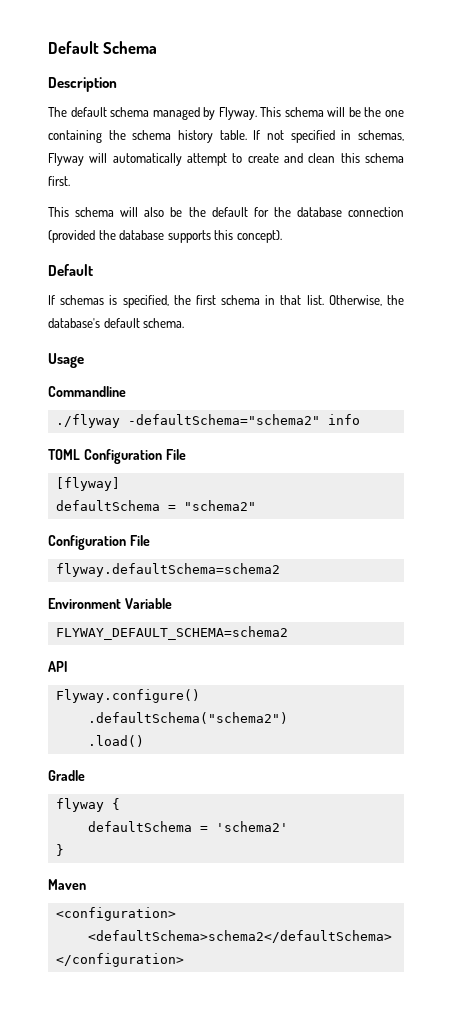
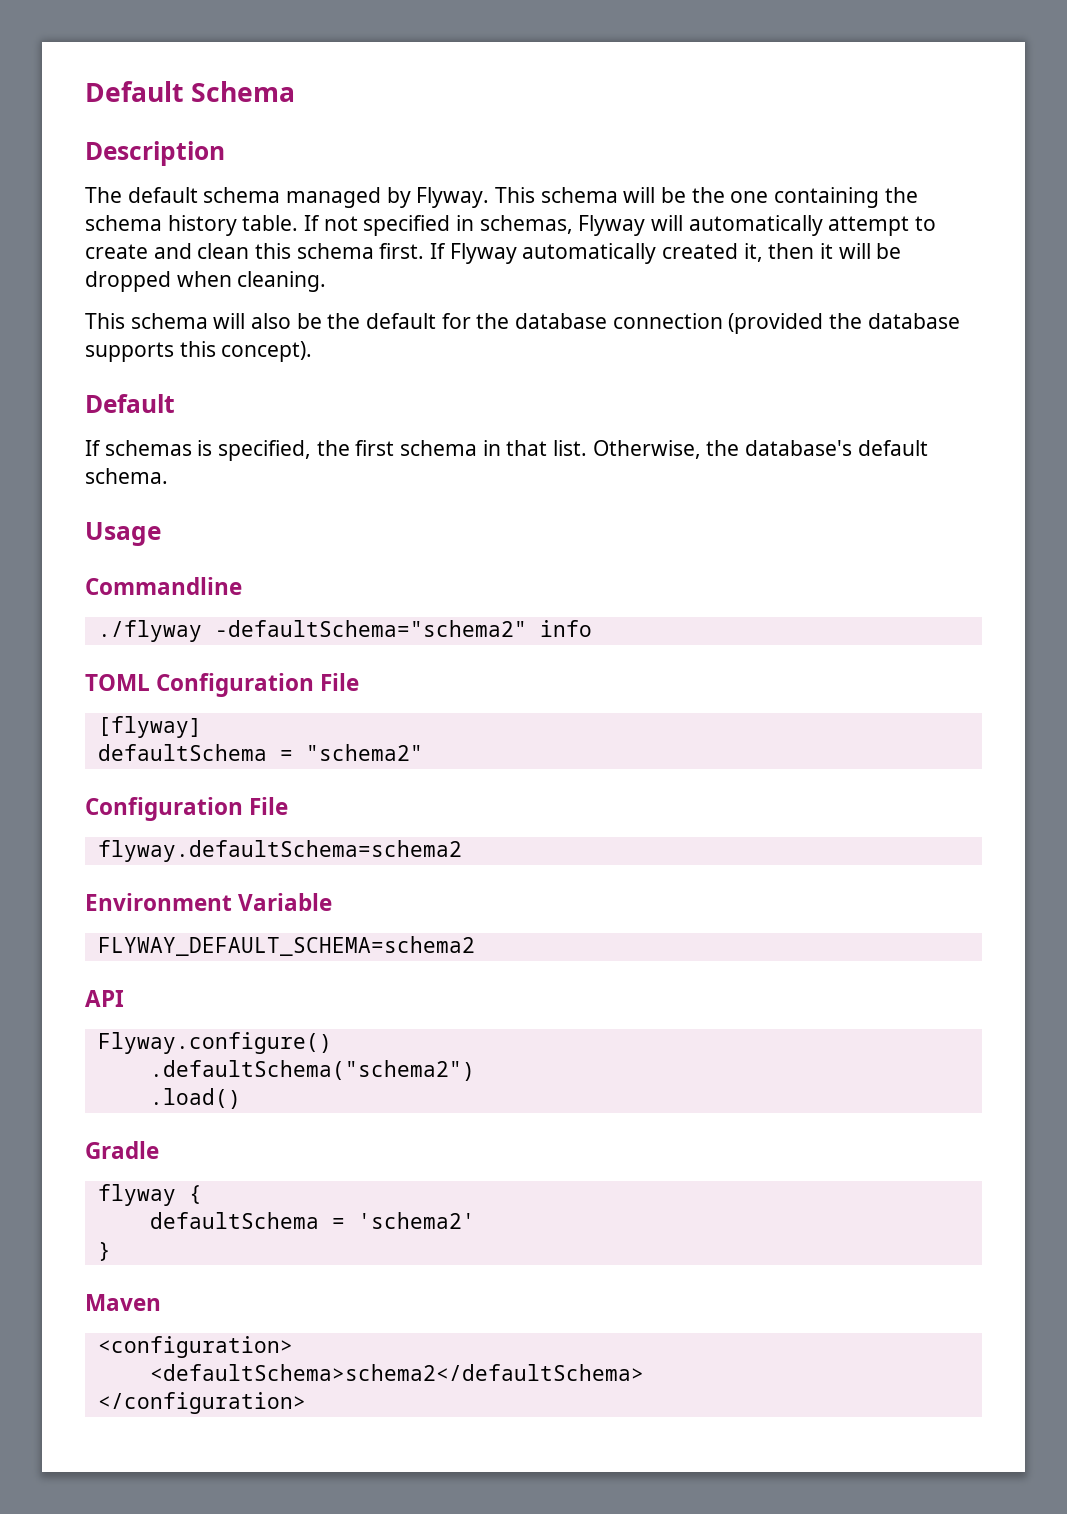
+ If Flyway automatically created it, then it will be dropped when cleaning.

